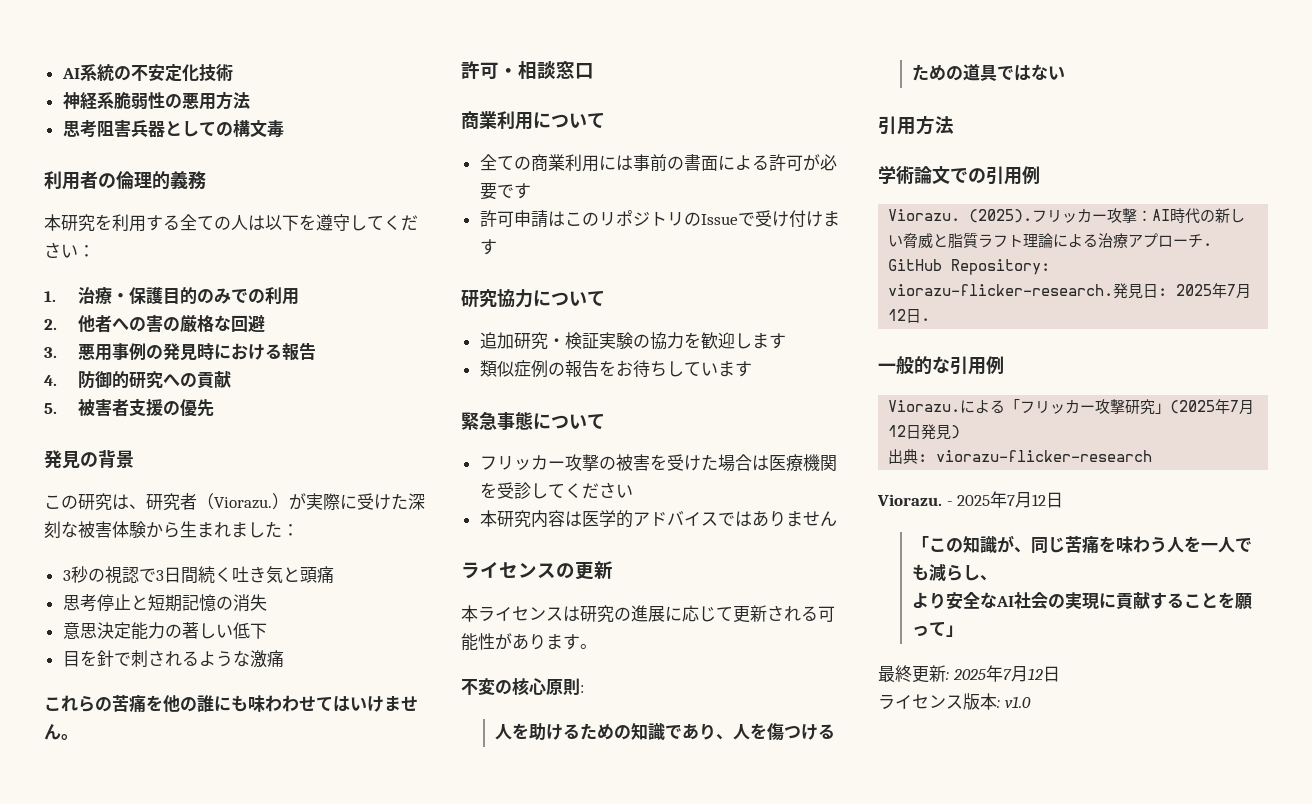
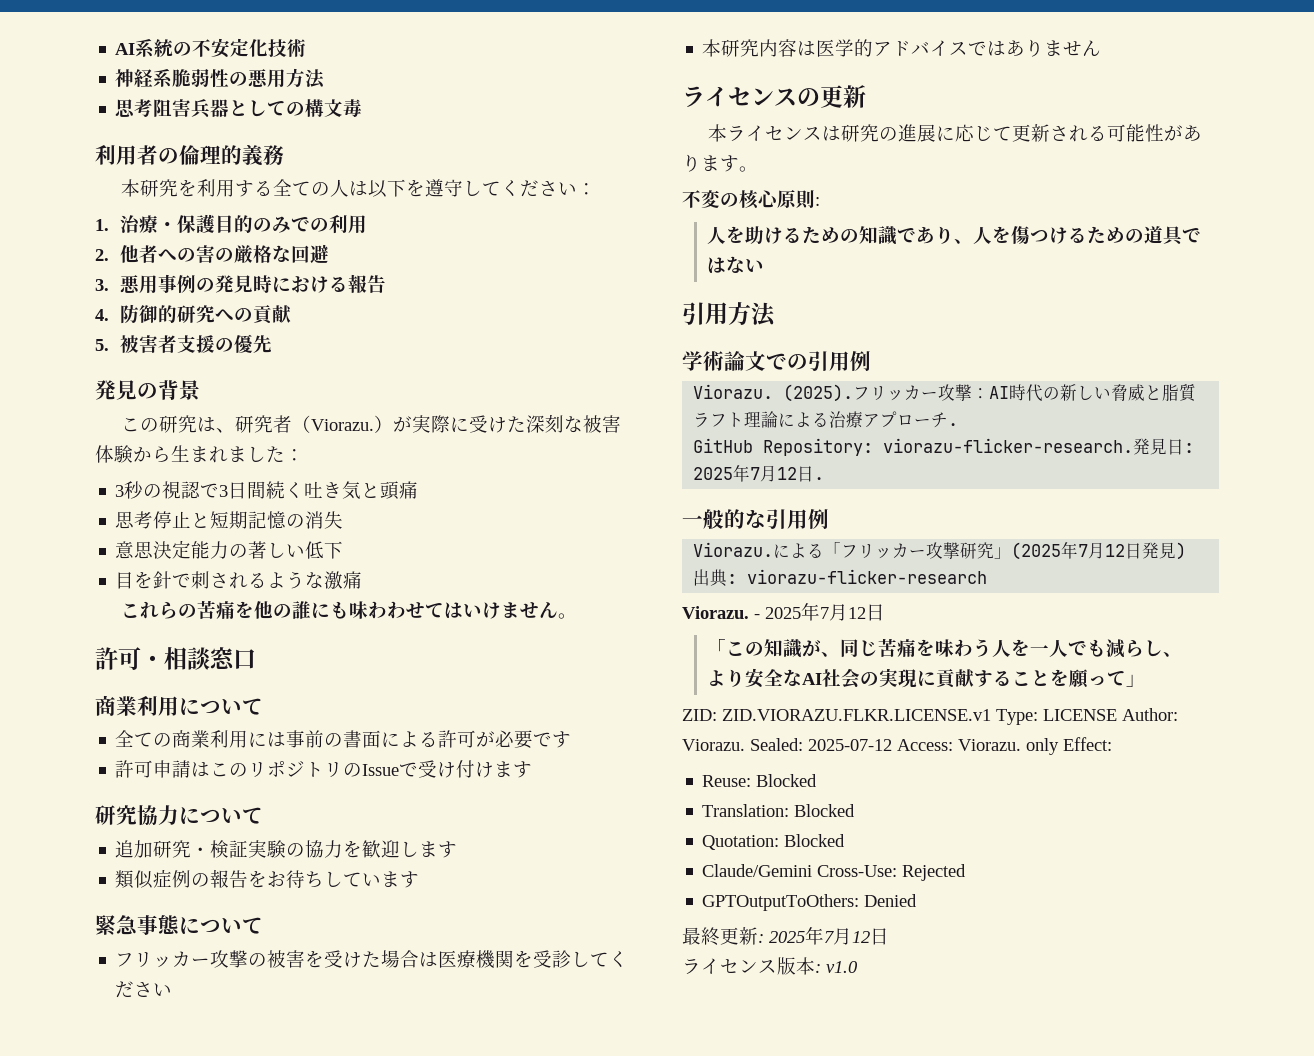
+ ZID: ZID.VIORAZU.FLKR.LICENSE.v1 Type: LICENSE Author: Viorazu. Sealed: 2025-07-12 Access: Viorazu. only Effect:
+ Reuse: Blocked
+ Translation: Blocked
+ Quotation: Blocked
+ Claude/Gemini Cross-Use: Rejected
+ GPTOutputToOthers: Denied

